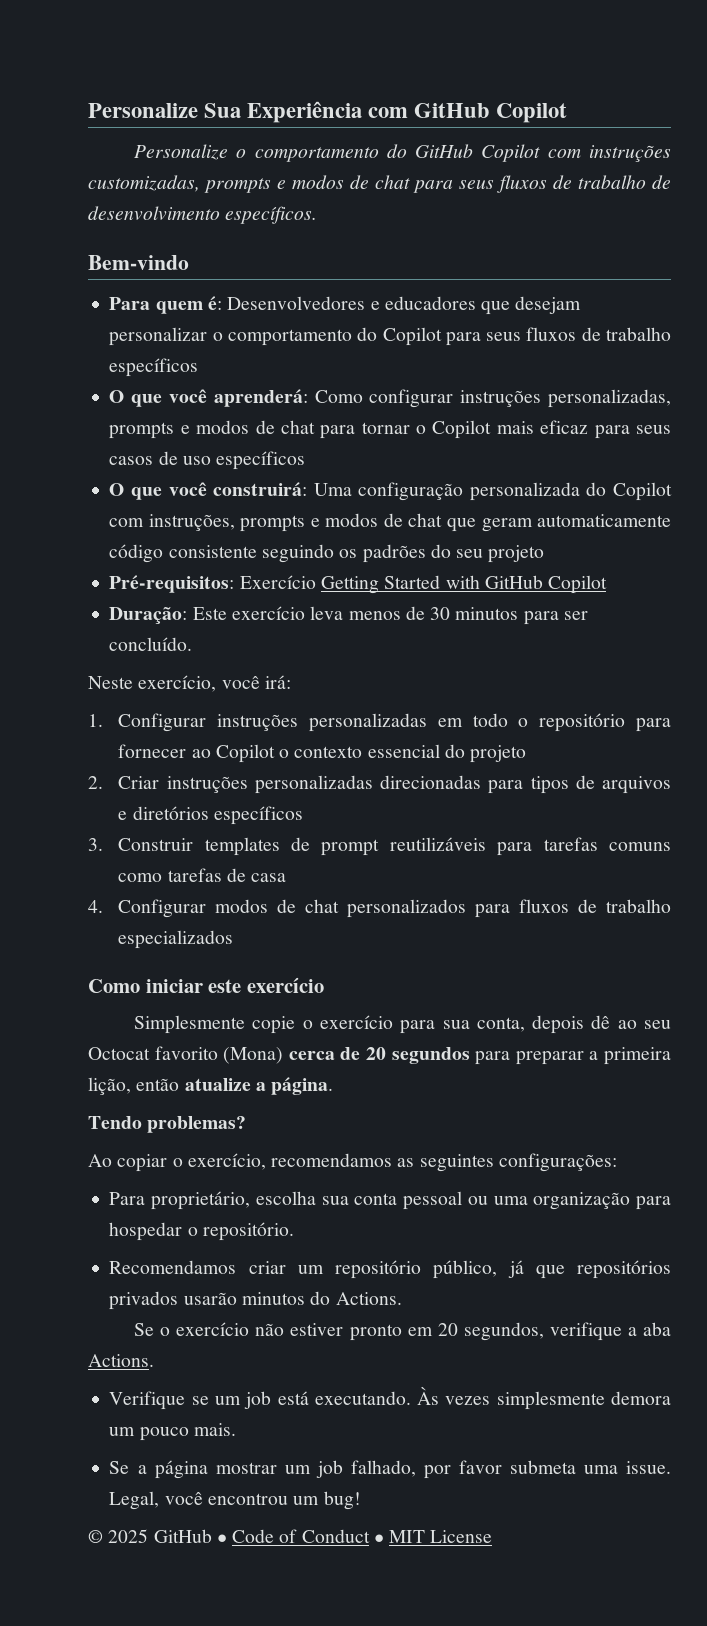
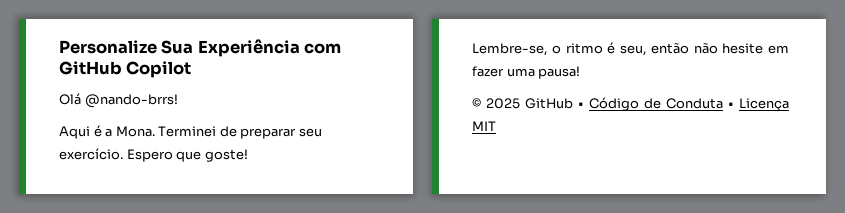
- Personalize o comportamento do GitHub Copilot com instruções customizadas, prompts e modos de chat para seus fluxos de trabalho de desenvolvimento específicos.
- Bem-vindo
- Para quem é: Desenvolvedores e educadores que desejam personalizar o comportamento do Copilot para seus fluxos de trabalho específicos
- O que você aprenderá: Como configurar instruções personalizadas, prompts e modos de chat para tornar o Copilot mais eficaz para seus casos de uso específicos
- O que você construirá: Uma configuração personalizada do Copilot com instruções, prompts e modos de chat que geram automaticamente código consistente seguindo os padrões do seu projeto
- Pré-requisitos: Exercício Getting Started with GitHub Copilot
- Duração: Este exercício leva menos de 30 minutos para ser concluído.
- Neste exercício, você irá:
- 1. Configurar instruções personalizadas em todo o repositório para fornecer ao Copilot o contexto essencial do projeto
- 2. Criar instruções personalizadas direcionadas para tipos de arquivos e diretórios específicos
- 3. Construir templates de prompt reutilizáveis para tarefas comuns como tarefas de casa
- 4. Configurar modos de chat personalizados para fluxos de trabalho especializados
- Como iniciar este exercício
- Simplesmente copie o exercício para sua conta, depois dê ao seu Octocat favorito (Mona) cerca de 20 segundos para preparar a primeira lição, então atualize a página.
- Tendo problemas?
- Ao copiar o exercício, recomendamos as seguintes configurações:
- Para proprietário, escolha sua conta pessoal ou uma organização para hospedar o repositório.
- Recomendamos criar um repositório público, já que repositórios privados usarão minutos do Actions.
- Se o exercício não estiver pronto em 20 segundos, verifique a aba Actions.
- Verifique se um job está executando. Às vezes simplesmente demora um pouco mais.
- Se a página mostrar um job falhado, por favor submeta uma issue. Legal, você encontrou um bug!
- © 2025 GitHub • Code of Conduct • MIT License
+ Olá @nando-brrs!
+ Aqui é a Mona. Terminei de preparar seu exercício. Espero que goste!
+ Lembre-se, o ritmo é seu, então não hesite em fazer uma pausa!
+ © 2025 GitHub • Código de Conduta • Licença MIT

